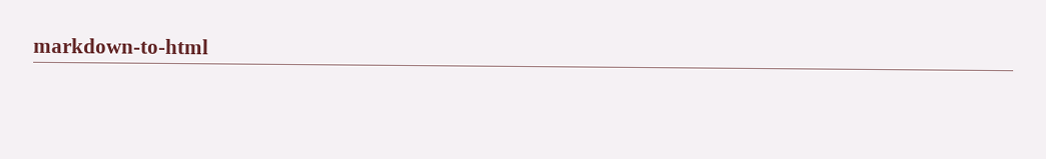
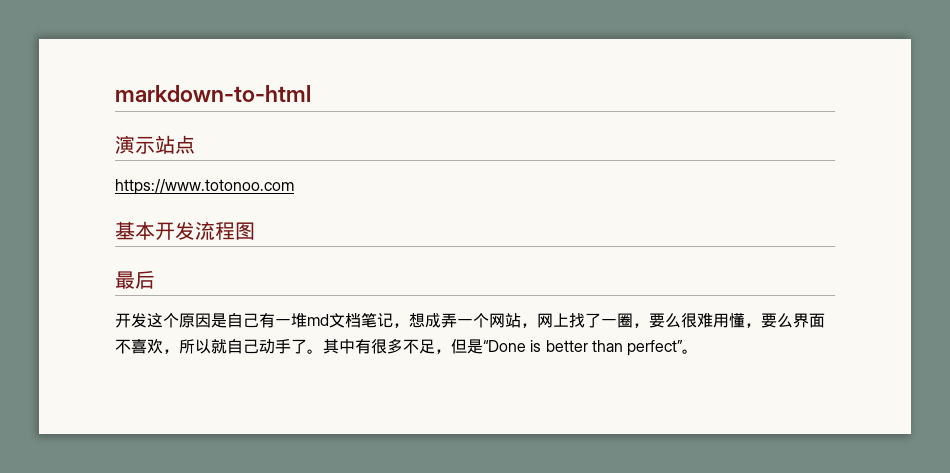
+ 演示站点
+ https://www.totonoo.com
+ 基本开发流程图
+ 最后
+ 开发这个原因是自己有一堆md文档笔记，想成弄一个网站，网上找了一圈，要么很难用懂，要么界面不喜欢，所以就自己动手了。其中有很多不足，但是“Done is better than perfect”。

